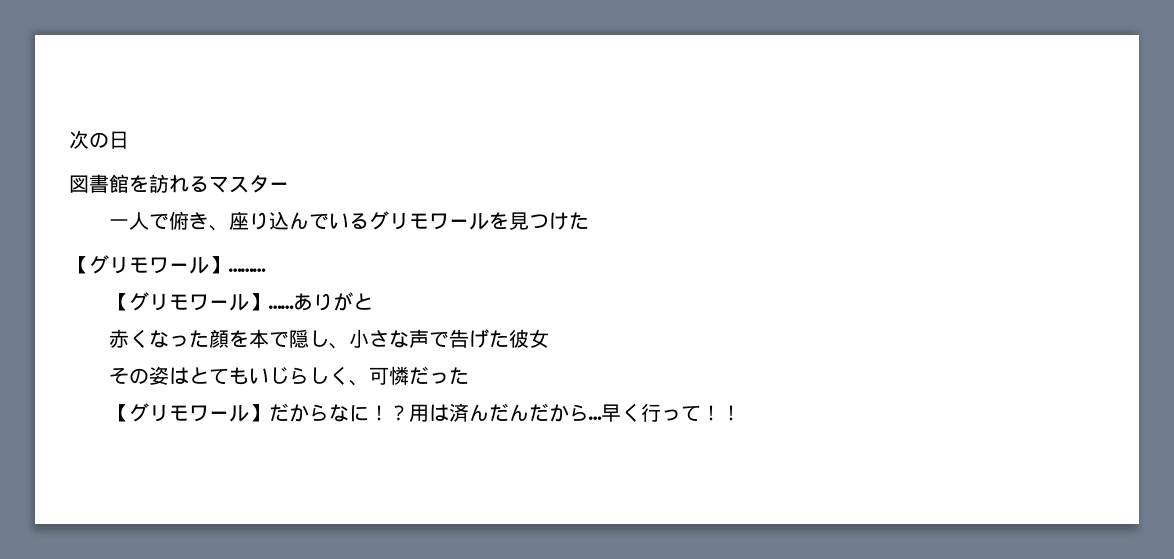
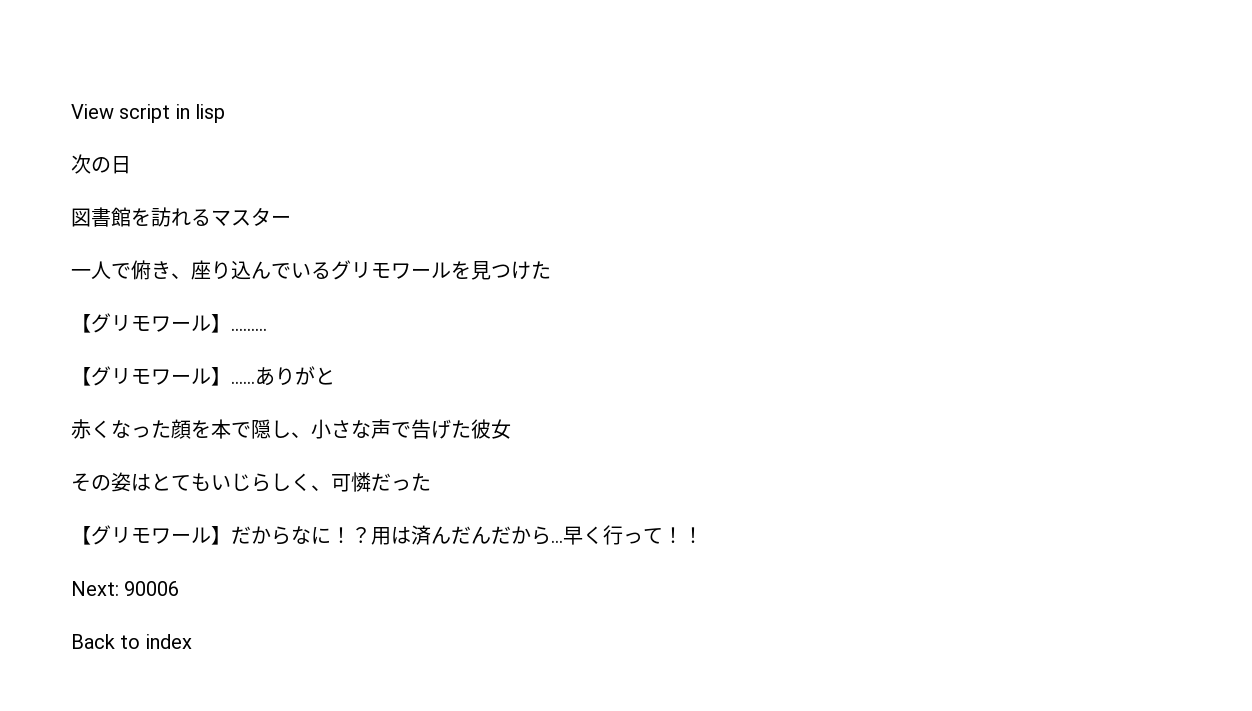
+ View script in lisp
+ Next: 90006
+ Back to index

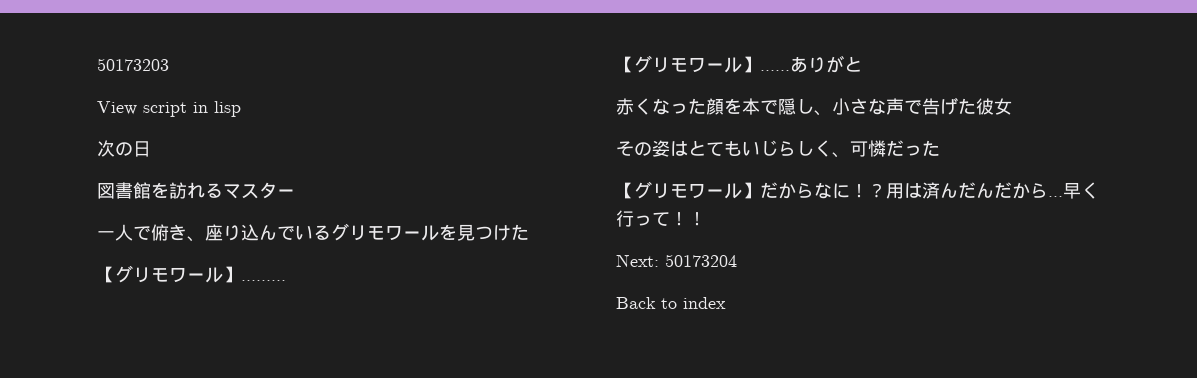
+ 50173203
- Next: 90006
+ Next: 50173204

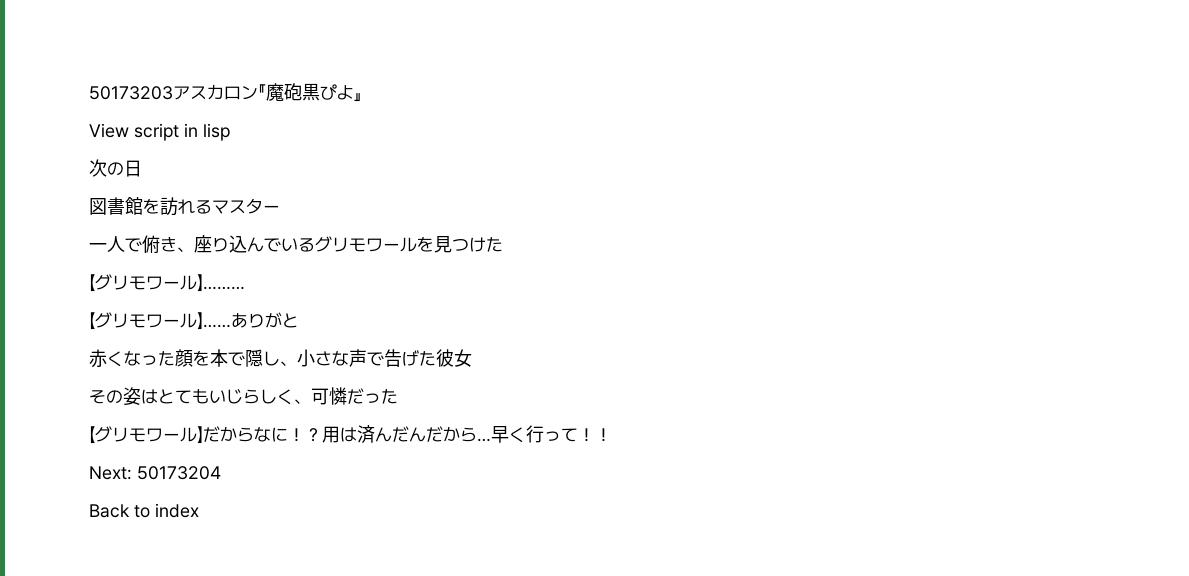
- 50173203
+ 50173203アスカロン『魔砲黒ぴよ』

